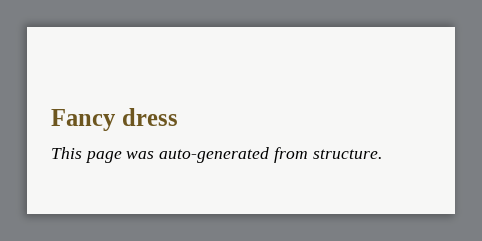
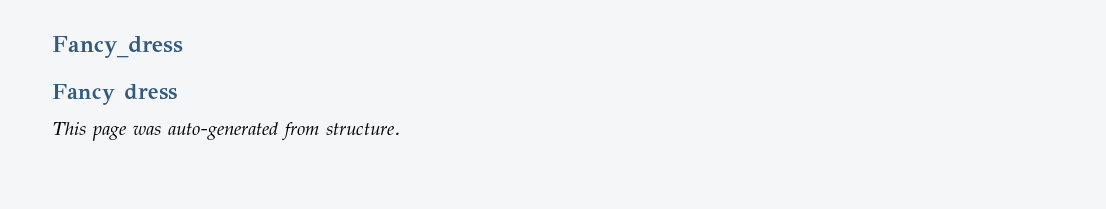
+ Fancy_dress

